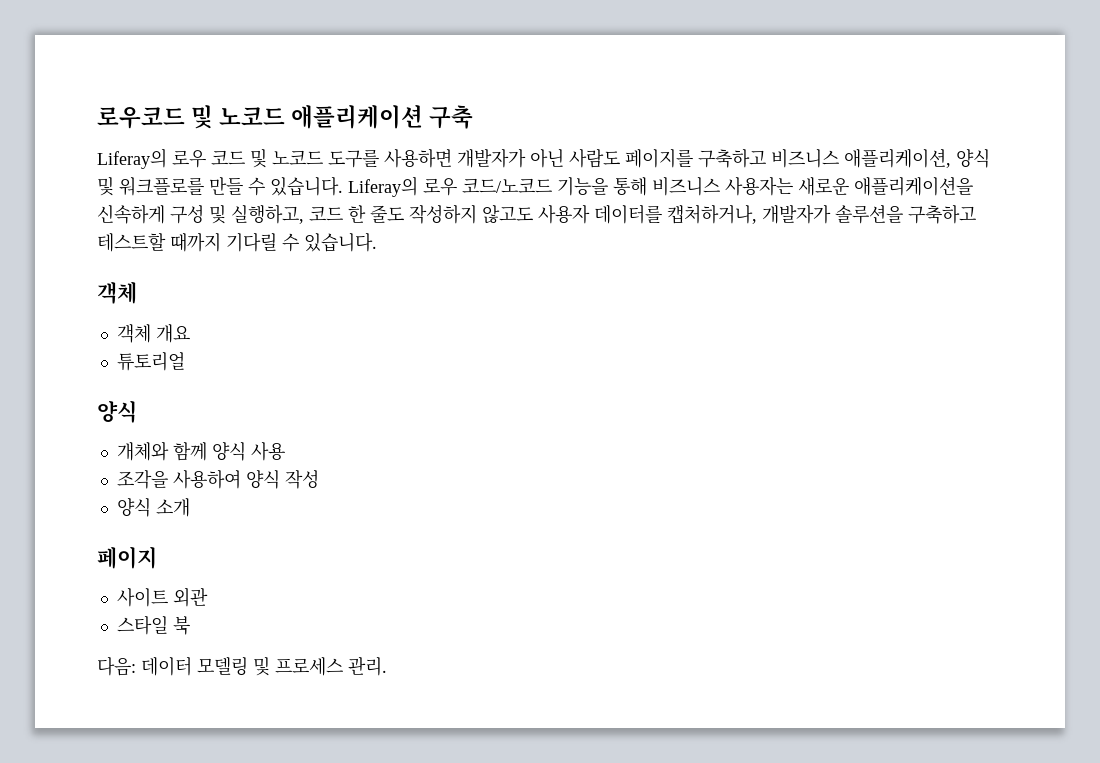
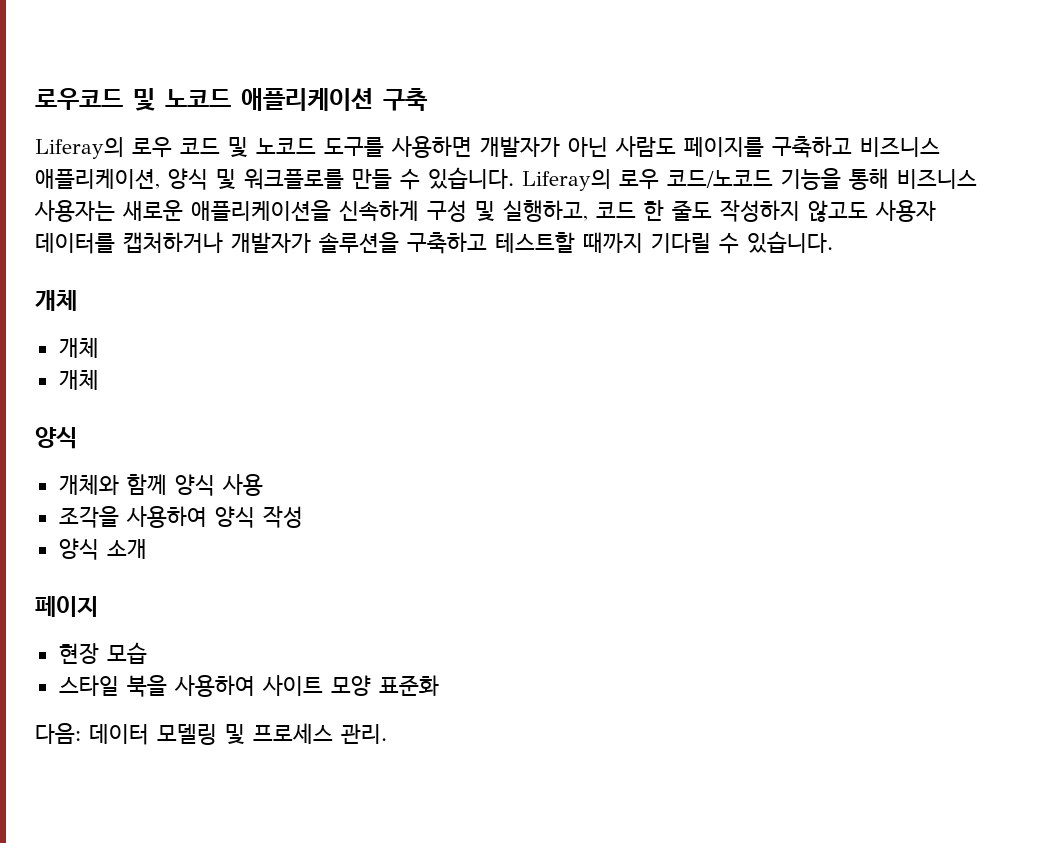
- Liferay의 로우 코드/노코드 기능을 통해 비즈니스 사용자는 새로운 애플리케이션을 신속하게 구성 및 실행하고, 코드 한 줄도 작성하지 않고도 사용자 데이터를 캡처하거나, 개발자가 솔루션을 구축하고 테스트할 때까지 기다릴 수 있습니다.
- 객체
- 객체 개요
- 튜토리얼
+ Liferay의 로우 코드/노코드 기능을 통해 비즈니스 사용자는 새로운 애플리케이션을 신속하게 구성 및 실행하고, 코드 한 줄도 작성하지 않고도 사용자 데이터를 캡처하거나 개발자가 솔루션을 구축하고 테스트할 때까지 기다릴 수 있습니다.
+ 개체
+ 개체
+ 개체
- 사이트 외관
+ 현장 모습
- 스타일 북
+ 스타일 북을 사용하여 사이트 모양 표준화

